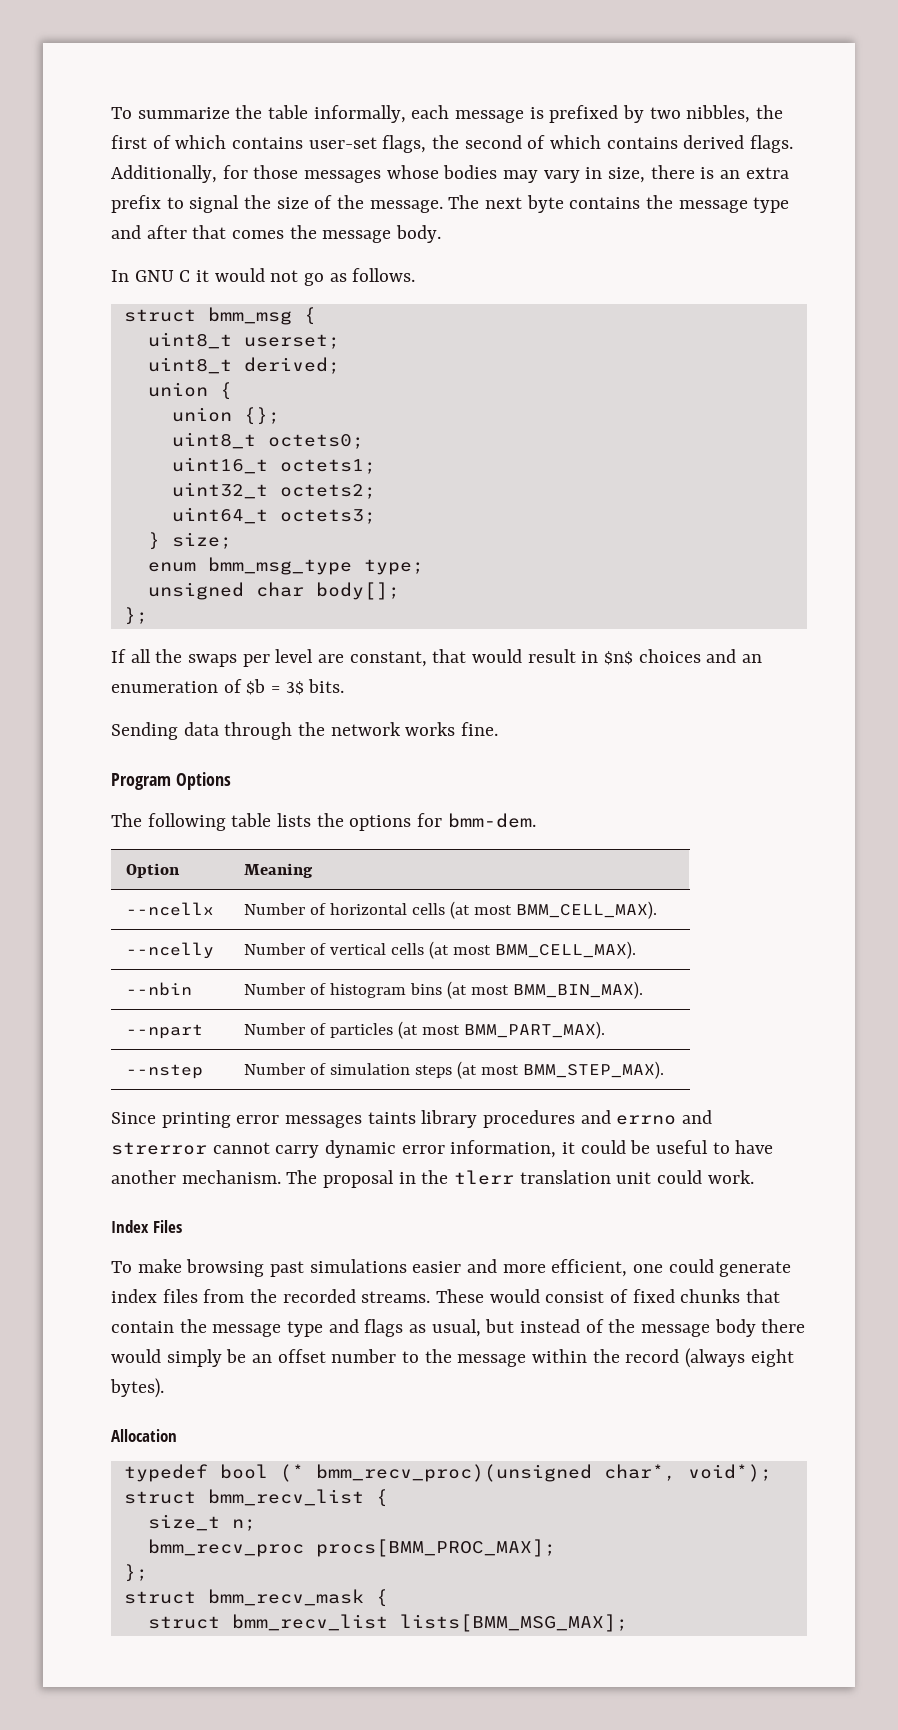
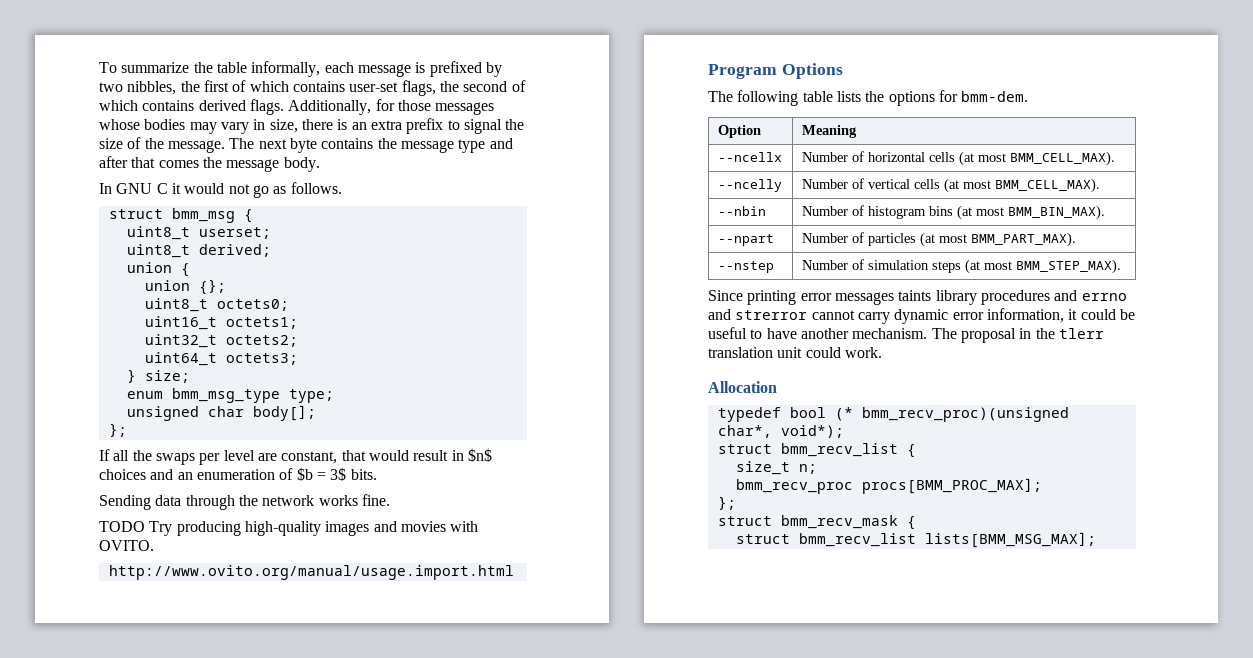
+ TODO Try producing high-quality images and movies with OVITO.
+ http://www.ovito.org/manual/usage.import.html
- Index Files
- To make browsing past simulations easier and more efficient, one could generate index files from the recorded streams. These would consist of fixed chunks that contain the message type and flags as usual, but instead of the message body there would simply be an offset number to the message within the record (always eight bytes).

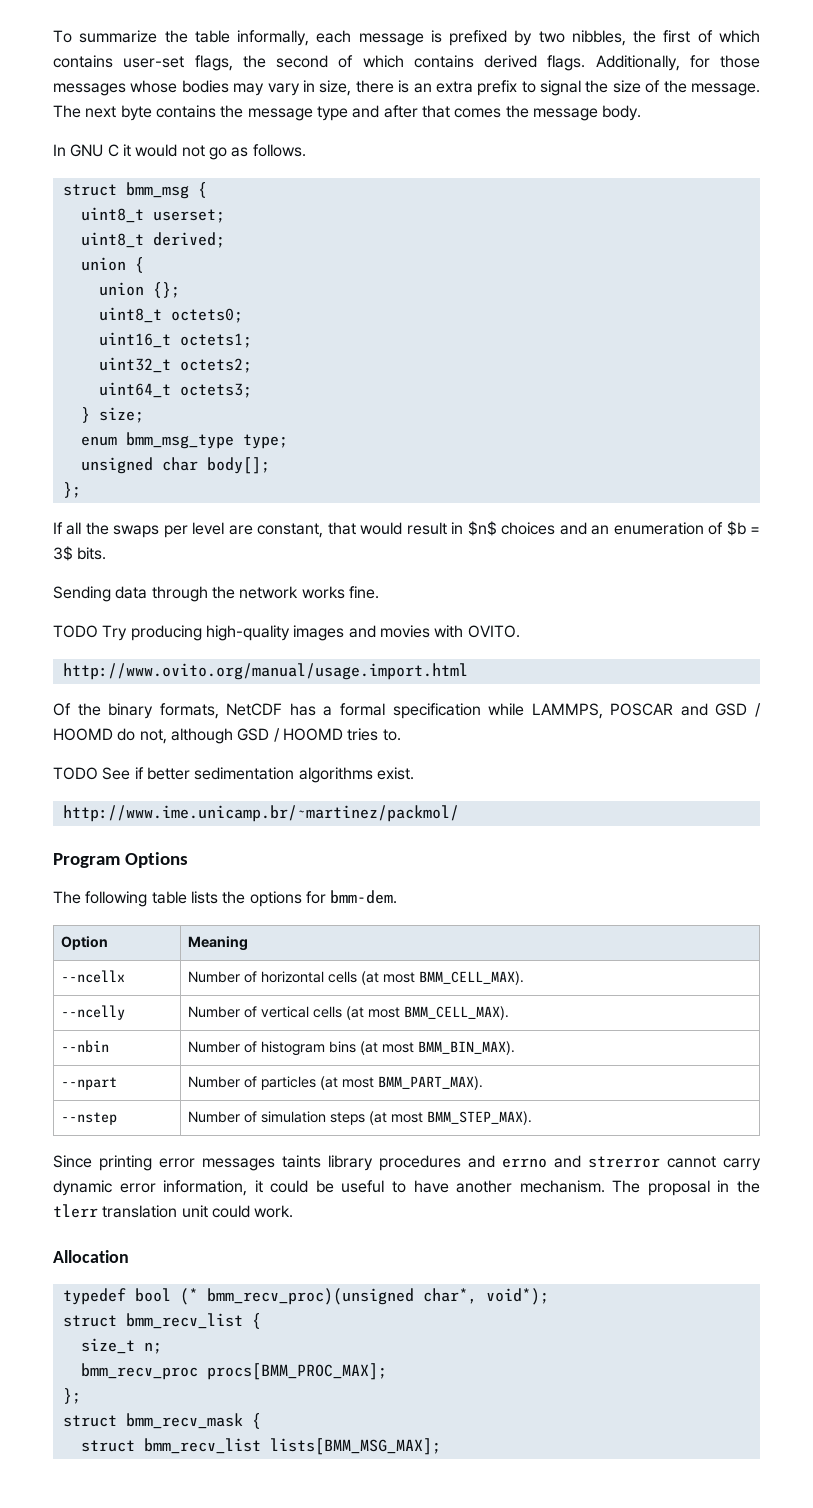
+ Of the binary formats, NetCDF has a formal specification while LAMMPS, POSCAR and GSD / HOOMD do not, although GSD / HOOMD tries to.
+ TODO See if better sedimentation algorithms exist.
+ http://www.ime.unicamp.br/~martinez/packmol/

